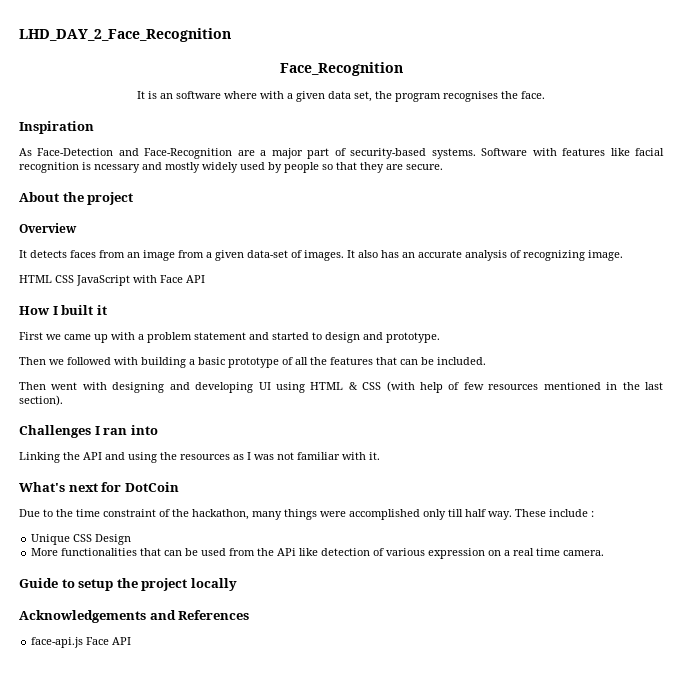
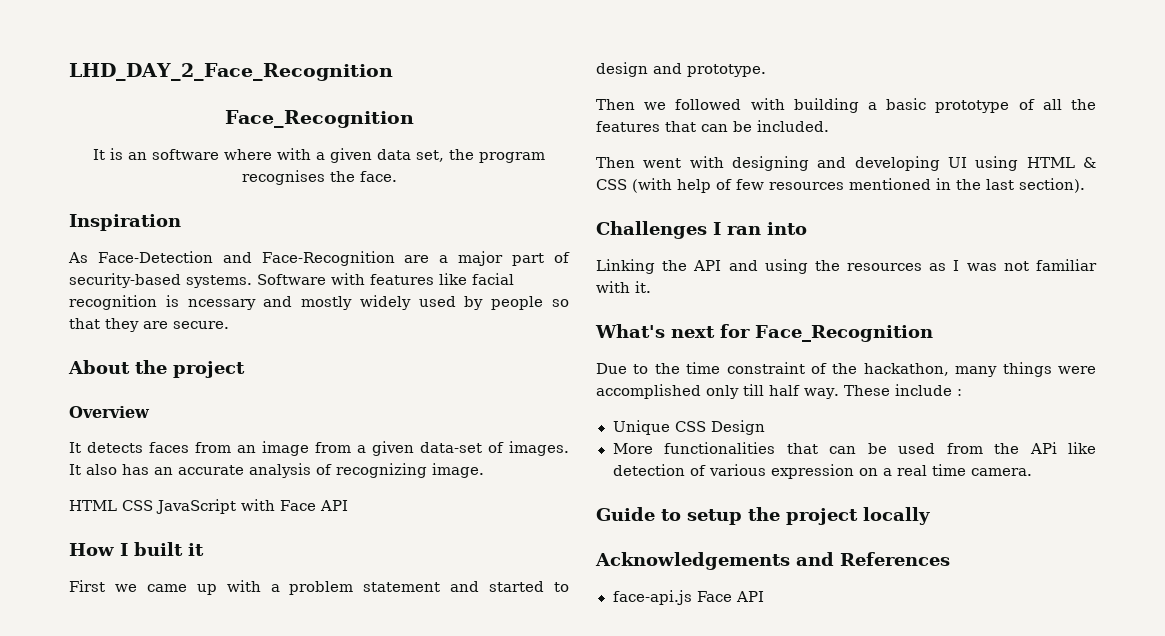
- What's next for DotCoin
+ What's next for Face_Recognition

